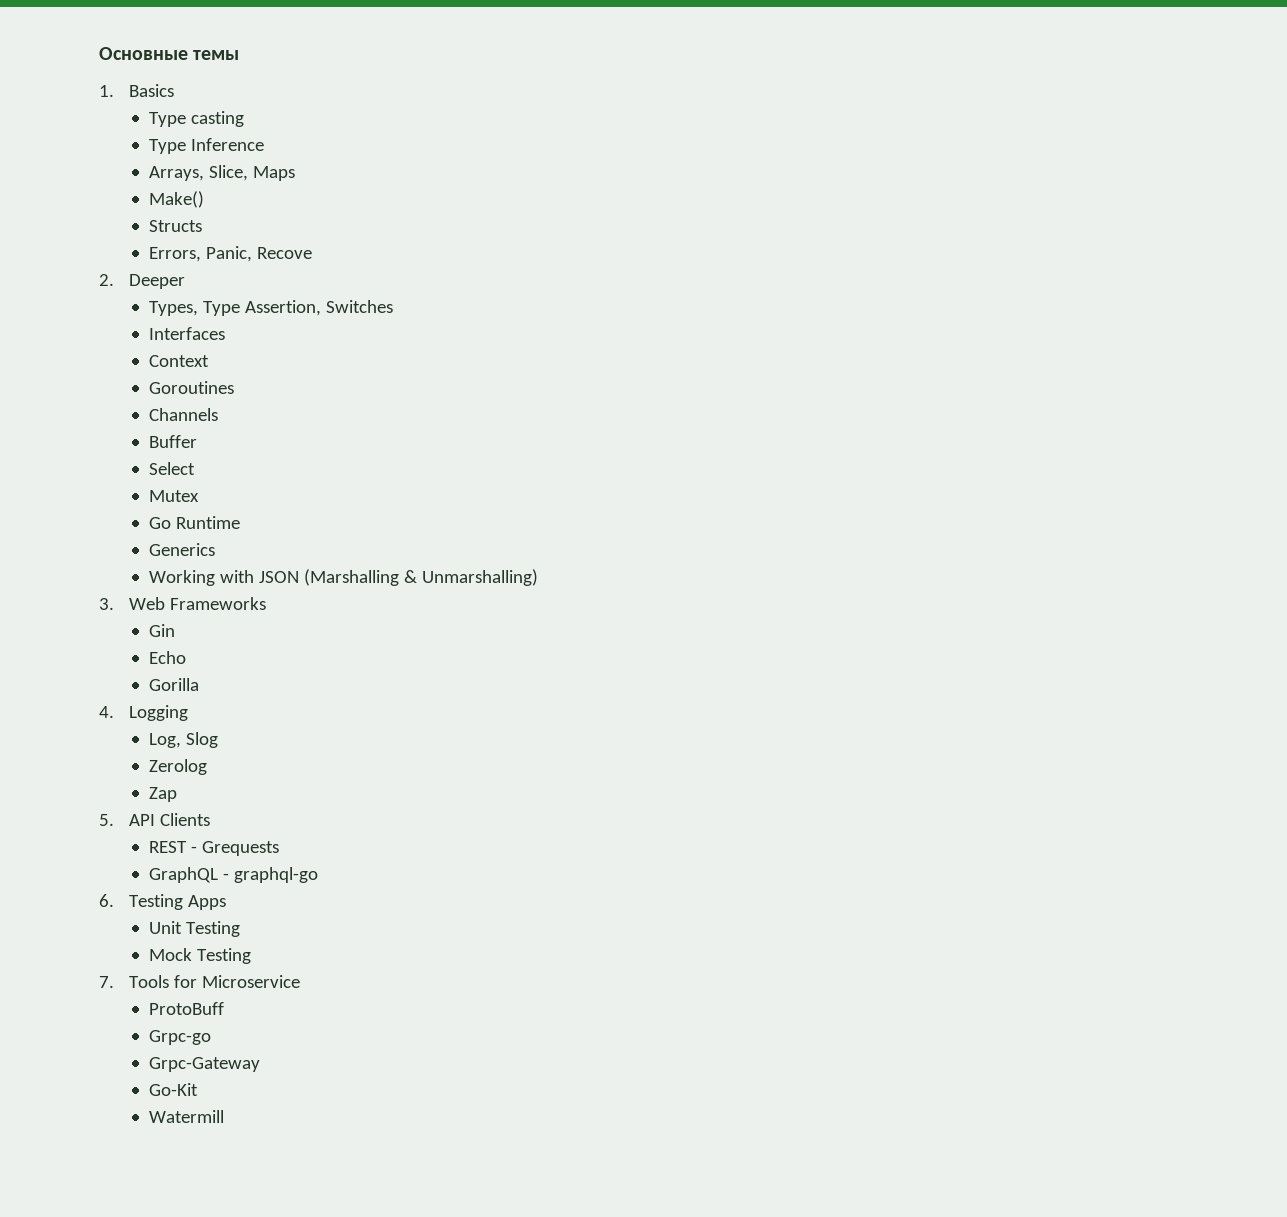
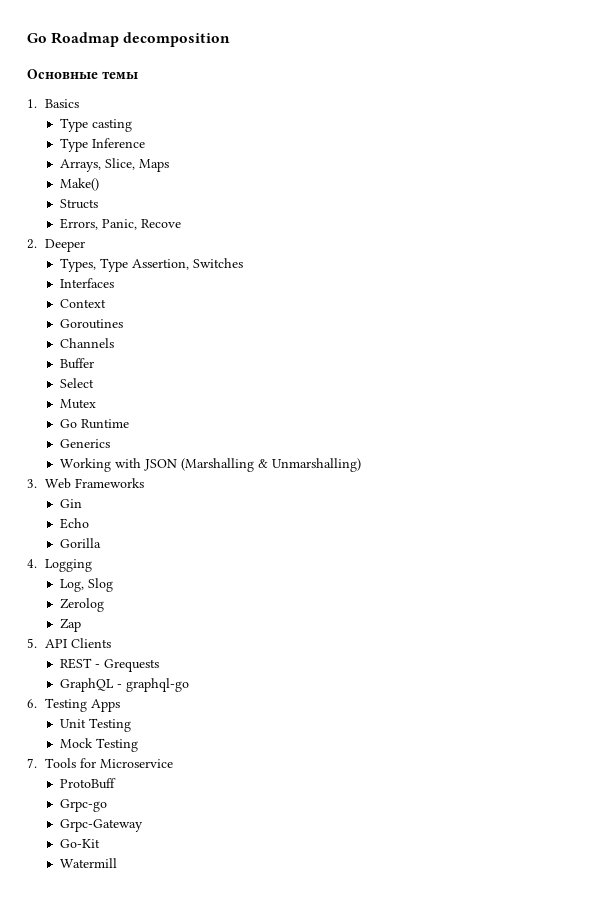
+ Go Roadmap decomposition

